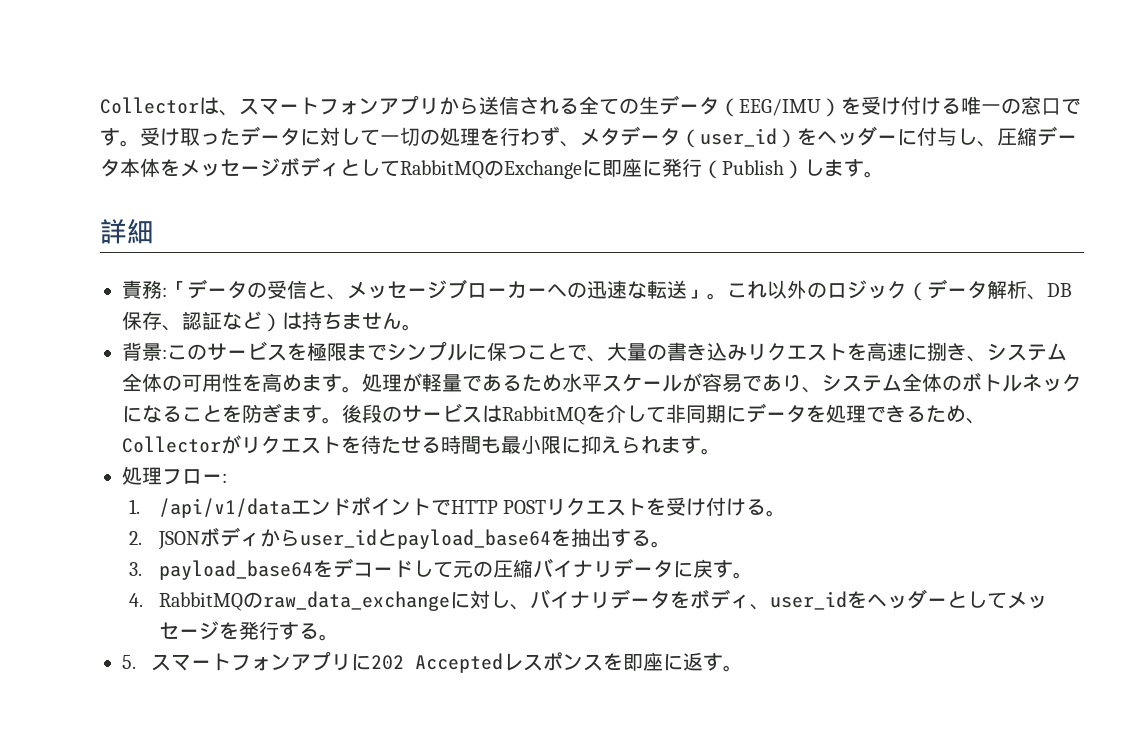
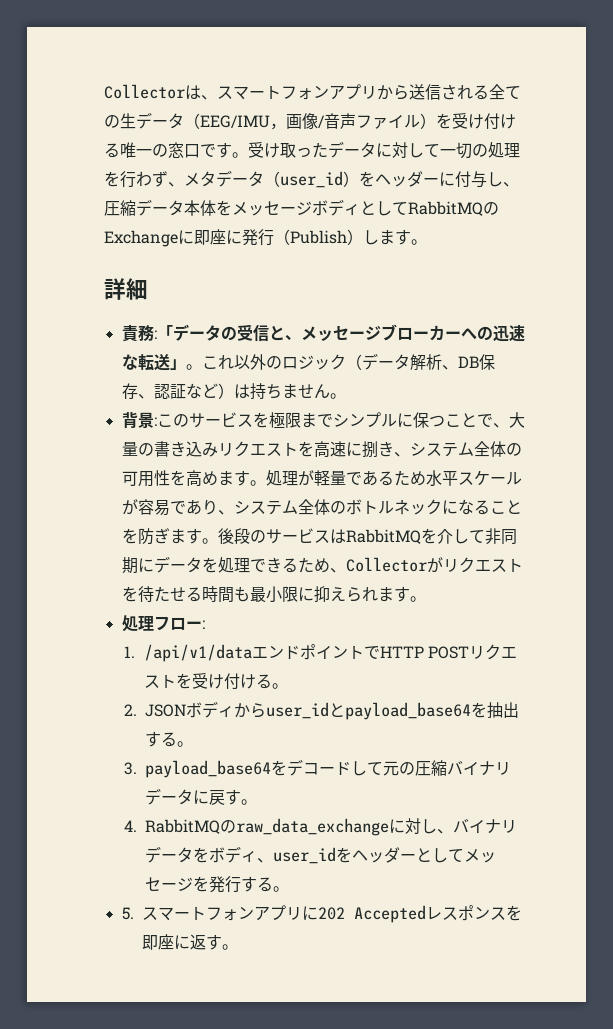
- Collectorは、スマートフォンアプリから送信される全ての生データ（EEG/IMU）を受け付ける唯一の窓口です。
+ Collectorは、スマートフォンアプリから送信される全ての生データ（EEG/IMU，画像/音声ファイル）を受け付ける唯一の窓口です。

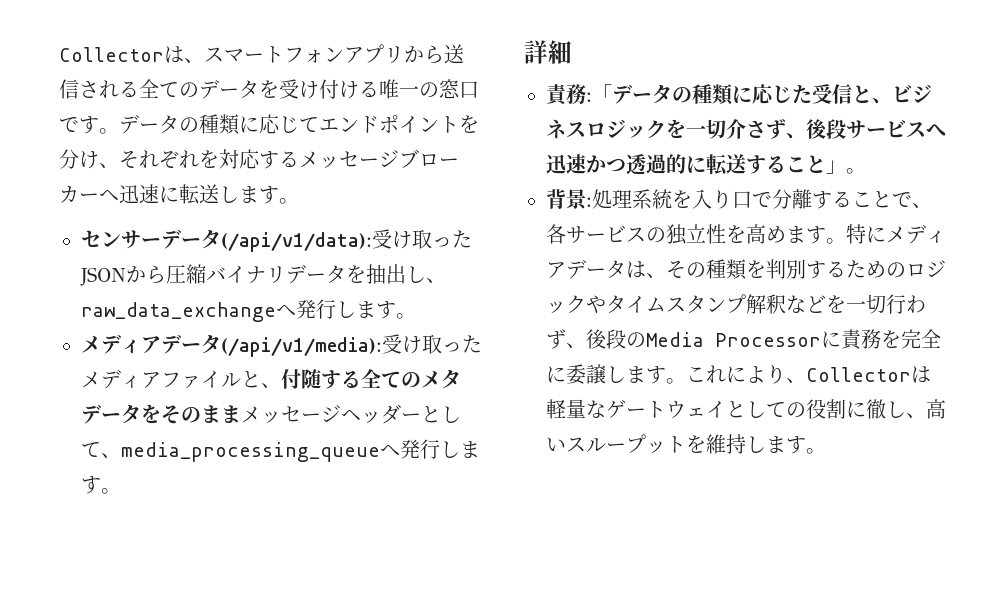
- Collectorは、スマートフォンアプリから送信される全ての生データ（EEG/IMU，画像/音声ファイル）を受け付ける唯一の窓口です。
+ Collectorは、スマートフォンアプリから送信される全てのデータを受け付ける唯一の窓口です。
- 受け取ったデータに対して一切の処理を行わず、メタデータ（user_id）をヘッダーに付与し、圧縮データ本体をメッセージボディとしてRabbitMQのExchangeに即座に発行（Publish）します。
+ データの種類に応じてエンドポイントを分け、それぞれを対応するメッセージブローカーへ迅速に転送します。
+ センサーデータ(/api/v1/data):受け取ったJSONから圧縮バイナリデータを抽出し、raw_data_exchangeへ発行します。
+ メディアデータ(/api/v1/media):受け取ったメディアファイルと、付随する全てのメタデータをそのままメッセージヘッダーとして、media_processing_queueへ発行します。
- 責務:「データの受信と、メッセージブローカーへの迅速な転送」。これ以外のロジック（データ解析、DB保存、認証など）は持ちません。
- 背景:このサービスを極限までシンプルに保つことで、大量の書き込みリクエストを高速に捌き、システム全体の可用性を高めます。処理が軽量であるため水平スケールが容易であり、システム全体のボトルネックになることを防ぎます。後段のサービスはRabbitMQを介して非同期にデータを処理できるため、Collectorがリクエストを待たせる時間も最小限に抑えられます。
- 処理フロー:
- 1. /api/v1/dataエンドポイントでHTTP POSTリクエストを受け付ける。
- 2. JSONボディからuser_idとpayload_base64を抽出する。
- 3. payload_base64をデコードして元の圧縮バイナリデータに戻す。
- 4. RabbitMQのraw_data_exchangeに対し、バイナリデータをボディ、user_idをヘッダーとしてメッセージを発行する。
- 5.スマートフォンアプリに202 Acceptedレスポンスを即座に返す。
+ 責務:「データの種類に応じた受信と、ビジネスロジックを一切介さず、後段サービスへ迅速かつ透過的に転送すること」。
+ 背景:処理系統を入り口で分離することで、各サービスの独立性を高めます。特にメディアデータは、その種類を判別するためのロジックやタイムスタンプ解釈などを一切行わず、後段のMedia Processorに責務を完全に委譲します。これにより、Collectorは軽量なゲートウェイとしての役割に徹し、高いスループットを維持します。

